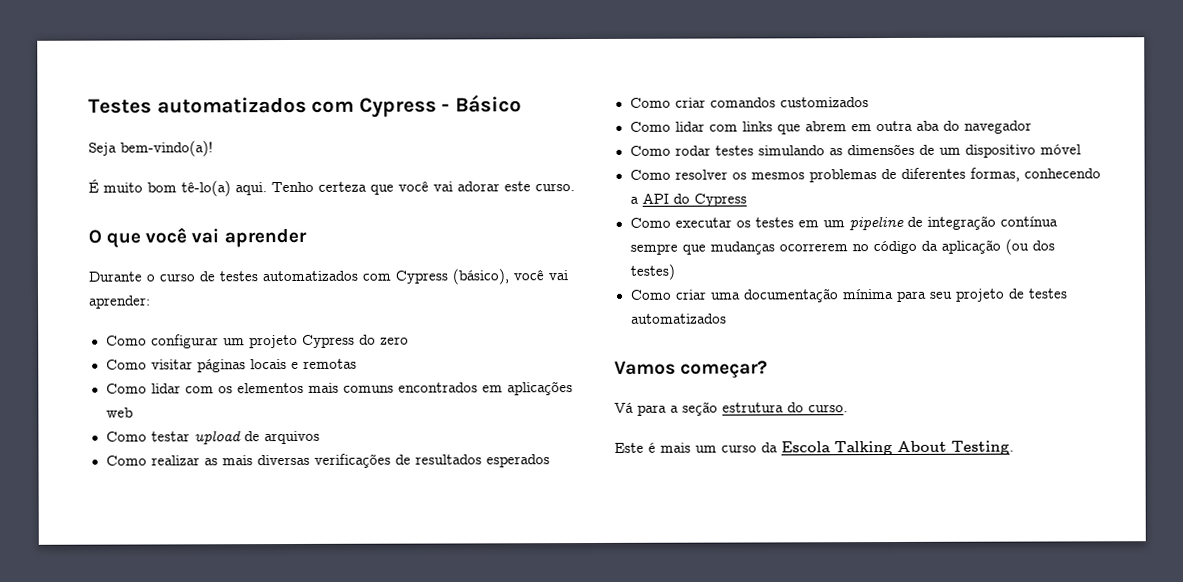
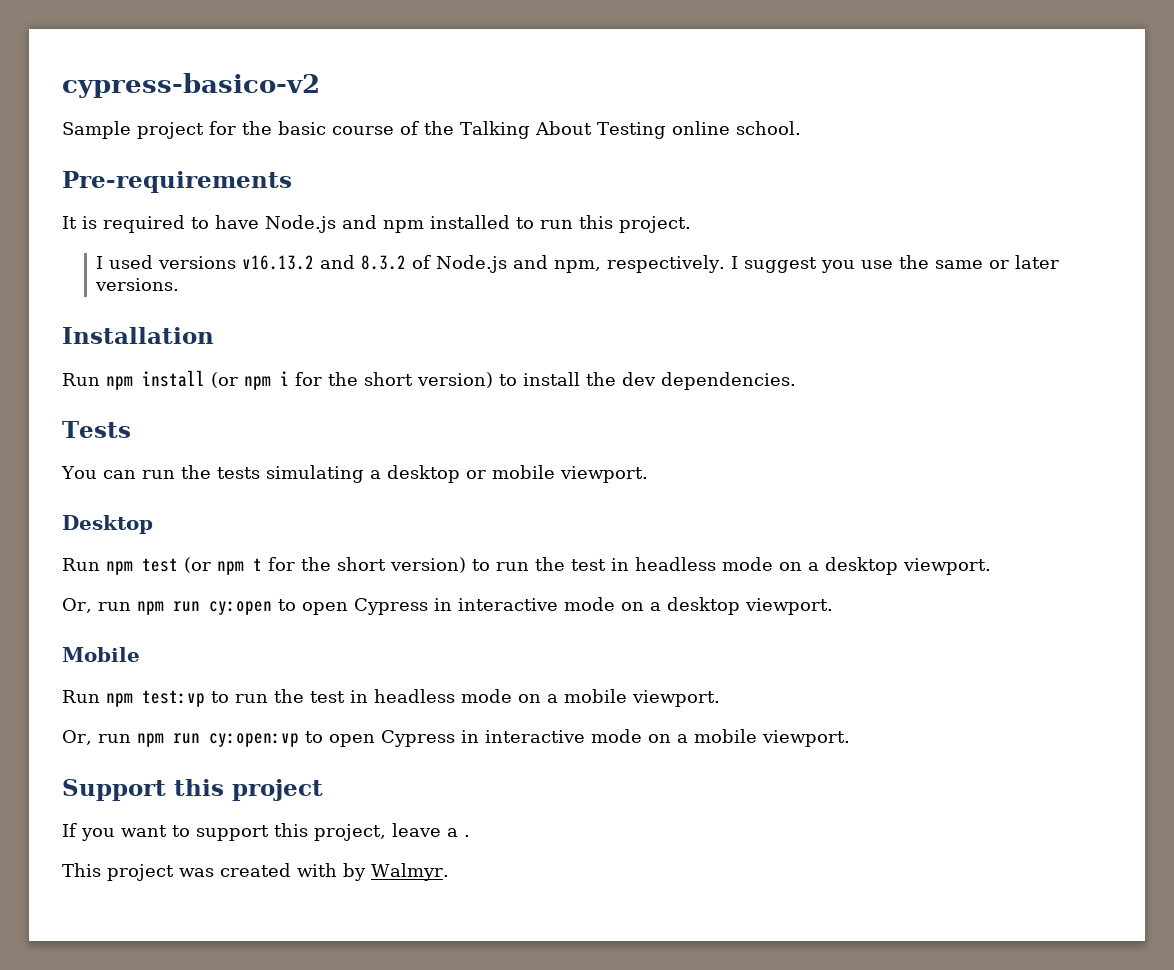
- Testes automatizados com Cypress - Básico
- Seja bem-vindo(a)!
- É muito bom tê-lo(a) aqui. Tenho certeza que você vai adorar este curso.
- O que você vai aprender
- Durante o curso de testes automatizados com Cypress (básico), você vai aprender:
- Como configurar um projeto Cypress do zero
- Como visitar páginas locais e remotas
- Como lidar com os elementos mais comuns encontrados em aplicações web
- Como testar upload de arquivos
- Como realizar as mais diversas verificações de resultados esperados
- Como criar comandos customizados
- Como lidar com links que abrem em outra aba do navegador
- Como rodar testes simulando as dimensões de um dispositivo móvel
- Como resolver os mesmos problemas de diferentes formas, conhecendo a API do Cypress
- Como executar os testes em um pipeline de integração contínua sempre que mudanças ocorrerem no código da aplicação (ou dos testes)
- Como criar uma documentação mínima para seu projeto de testes automatizados
- Vamos começar?
- Vá para a seção estrutura do curso.
- Este é mais um curso da Escola Talking About Testing.
+ cypress-basico-v2
+ Sample project for the basic course of the Talking About Testing online school.
+ Pre-requirements
+ It is required to have Node.js and npm installed to run this project.
+ I used versions v16.13.2 and 8.3.2 of Node.js and npm, respectively. I suggest you use the same or later versions.
+ Installation
+ Run npm install (or npm i for the short version) to install the dev dependencies.
+ Tests
+ You can run the tests simulating a desktop or mobile viewport.
+ Desktop
+ Run npm test (or npm t for the short version) to run the test in headless mode on a desktop viewport.
+ Or, run npm run cy:open to open Cypress in interactive mode on a desktop viewport.
+ Mobile
+ Run npm test:vp to run the test in headless mode on a mobile viewport.
+ Or, run npm run cy:open:vp to open Cypress in interactive mode on a mobile viewport.
+ Support this project
+ If you want to support this project, leave a .
+ This project was created with by Walmyr.

